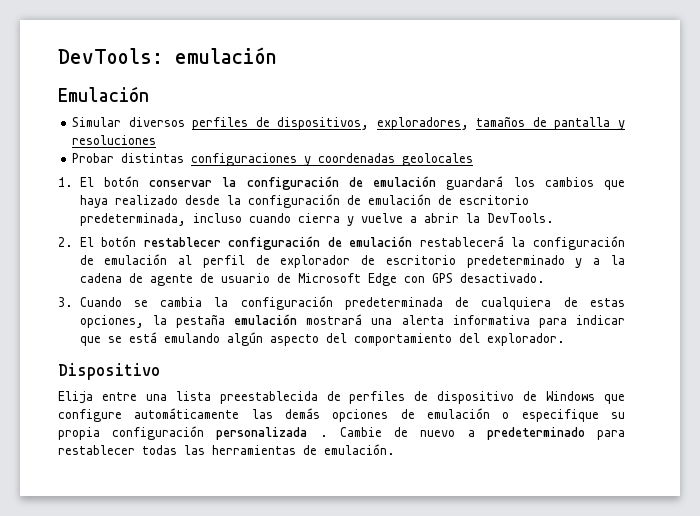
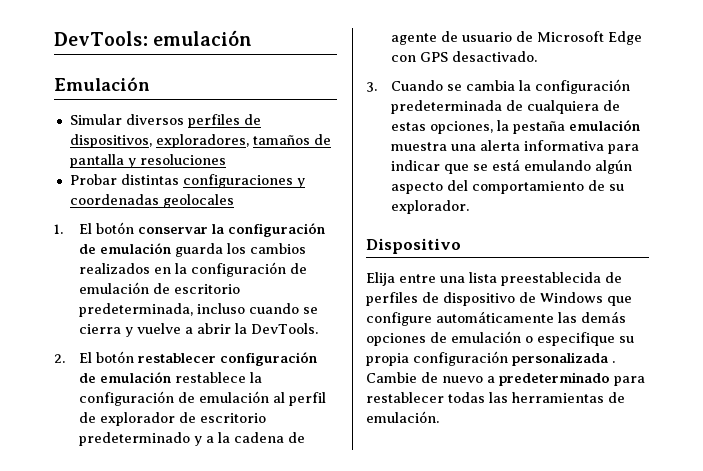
- 1. El botón conservar la configuración de emulación guardará los cambios que haya realizado desde la configuración de emulación de escritorio predeterminada, incluso cuando cierra y vuelve a abrir la DevTools.
+ 1. El botón conservar la configuración de emulación guarda los cambios realizados en la configuración de emulación de escritorio predeterminada, incluso cuando se cierra y vuelve a abrir la DevTools.
- 2. El botón restablecer configuración de emulación restablecerá la configuración de emulación al perfil de explorador de escritorio predeterminado y a la cadena de agente de usuario de Microsoft Edge con GPS desactivado.
+ 2. El botón restablecer configuración de emulación restablece la configuración de emulación al perfil de explorador de escritorio predeterminado y a la cadena de agente de usuario de Microsoft Edge con GPS desactivado.
- 3. Cuando se cambia la configuración predeterminada de cualquiera de estas opciones, la pestaña emulación mostrará una alerta informativa para indicar que se está emulando algún aspecto del comportamiento del explorador.
+ 3. Cuando se cambia la configuración predeterminada de cualquiera de estas opciones, la pestaña emulación muestra una alerta informativa para indicar que se está emulando algún aspecto del comportamiento de su explorador.

